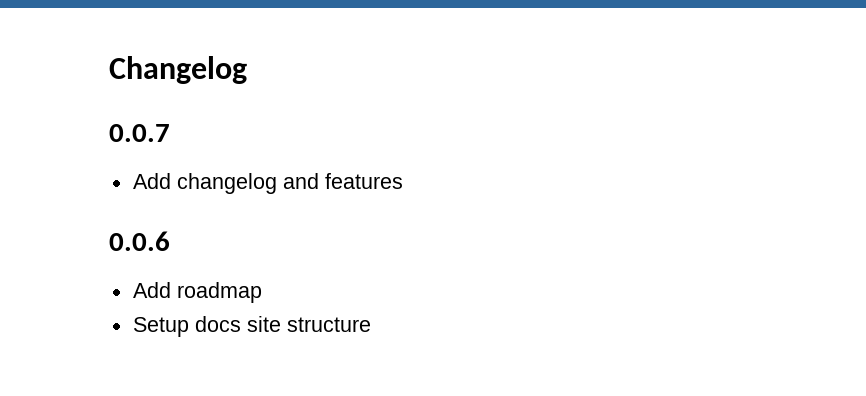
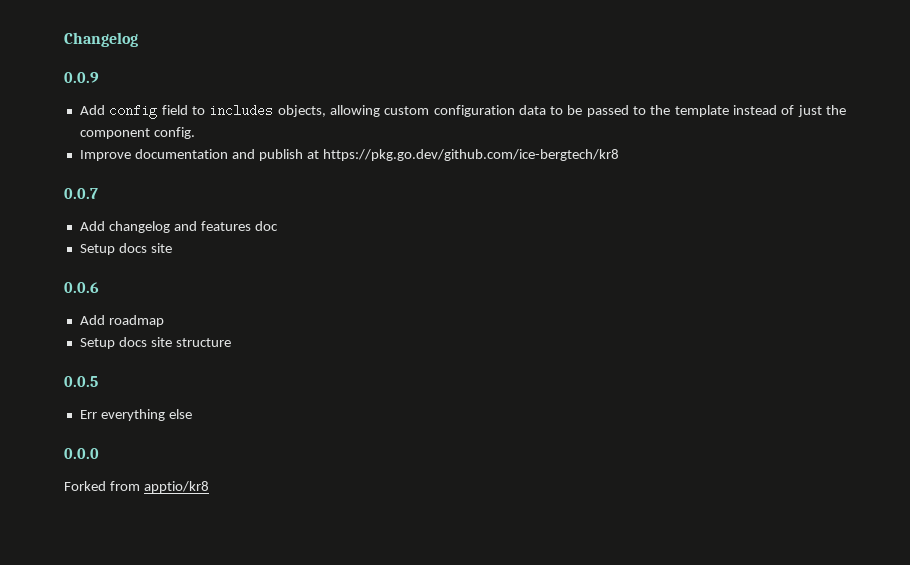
+ 0.0.9
+ Add config field to includes objects, allowing custom configuration data to be passed to the template instead of just the component config.
+ Improve documentation and publish at https://pkg.go.dev/github.com/ice-bergtech/kr8
- Add changelog and features
+ Add changelog and features doc
+ Setup docs site
+ 0.0.5
+ Err everything else
+ 0.0.0
+ Forked from apptio/kr8

